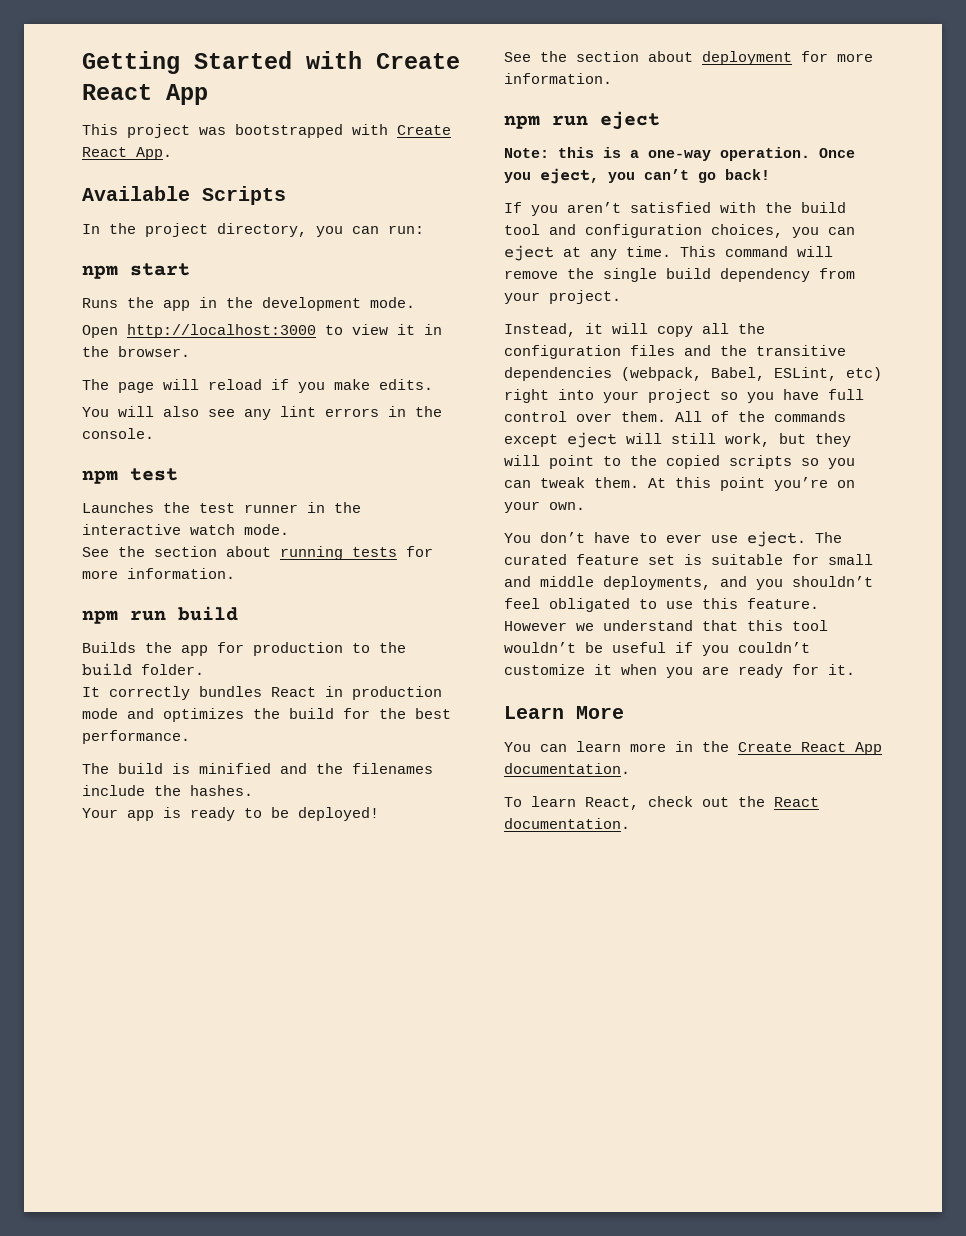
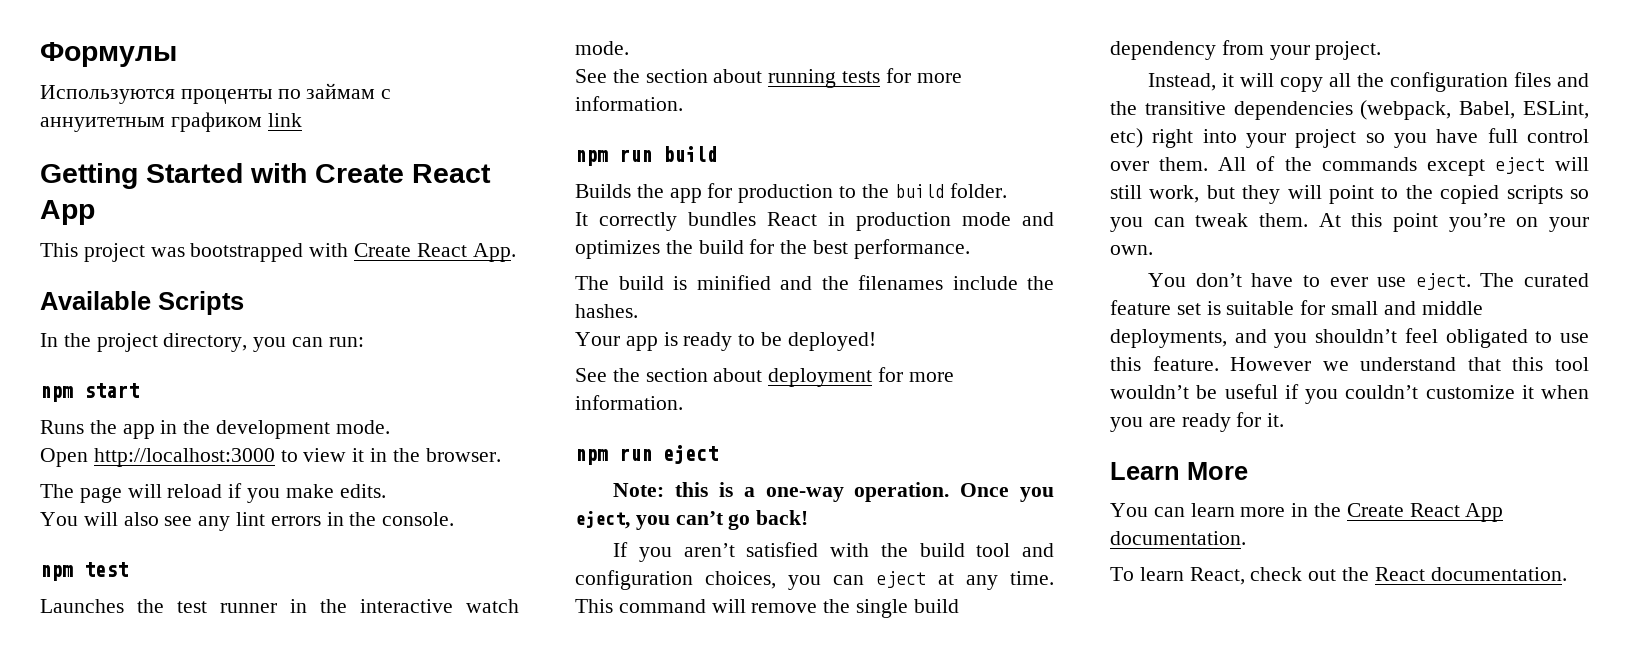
+ Формулы
+ Используются проценты по займам с аннуитетным графиком link

